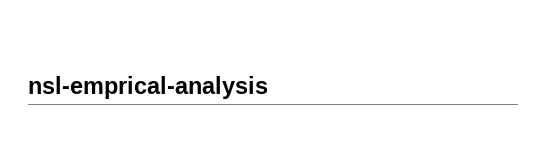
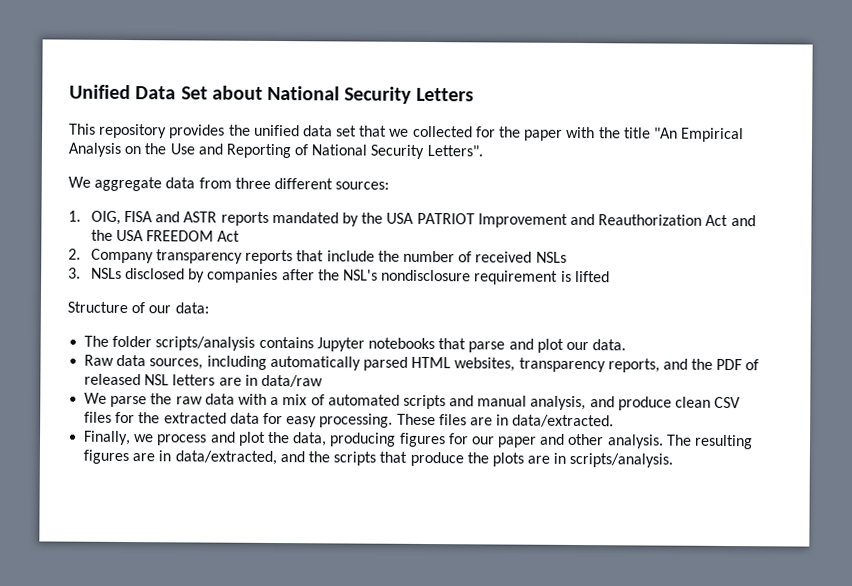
- nsl-emprical-analysis
+ Unified Data Set about National Security Letters
+ This repository provides the unified data set that we collected for the paper with the title "An Empirical Analysis on the Use and Reporting of National Security Letters".
+ We aggregate data from three different sources:
+ 1. OIG, FISA and ASTR reports mandated by the USA PATRIOT Improvement and Reauthorization Act and the USA FREEDOM Act
+ 2. Company transparency reports that include the number of received NSLs
+ 3. NSLs disclosed by companies after the NSL's nondisclosure requirement is lifted
+ Structure of our data:
+ The folder scripts/analysis contains Jupyter notebooks that parse and plot our data.
+ Raw data sources, including automatically parsed HTML websites, transparency reports, and the PDF of released NSL letters are in data/raw
+ We parse the raw data with a mix of automated scripts and manual analysis, and produce clean CSV files for the extracted data for easy processing. These files are in data/extracted.
+ Finally, we process and plot the data, producing figures for our paper and other analysis. The resulting figures are in data/extracted, and the scripts that produce the plots are in scripts/analysis.

